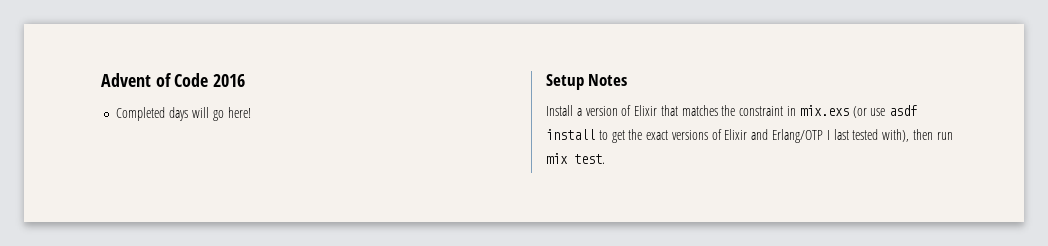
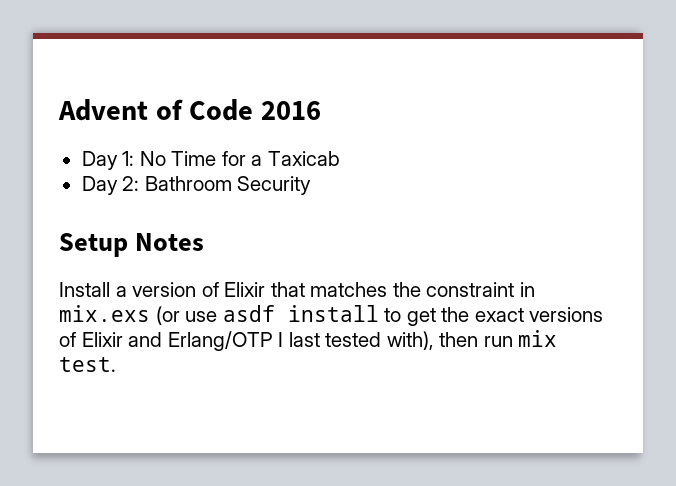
- Completed days will go here!
+ Day 1: No Time for a Taxicab
+ Day 2: Bathroom Security

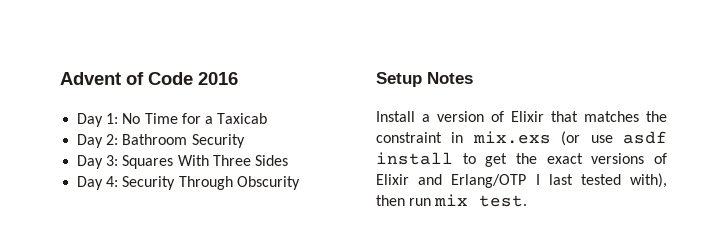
+ Day 3: Squares With Three Sides
+ Day 4: Security Through Obscurity

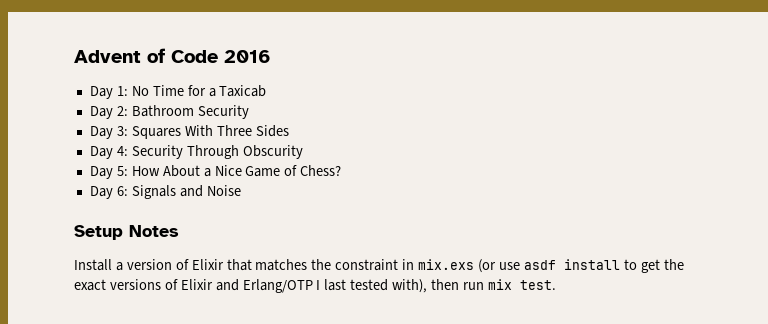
+ Day 5: How About a Nice Game of Chess?
+ Day 6: Signals and Noise

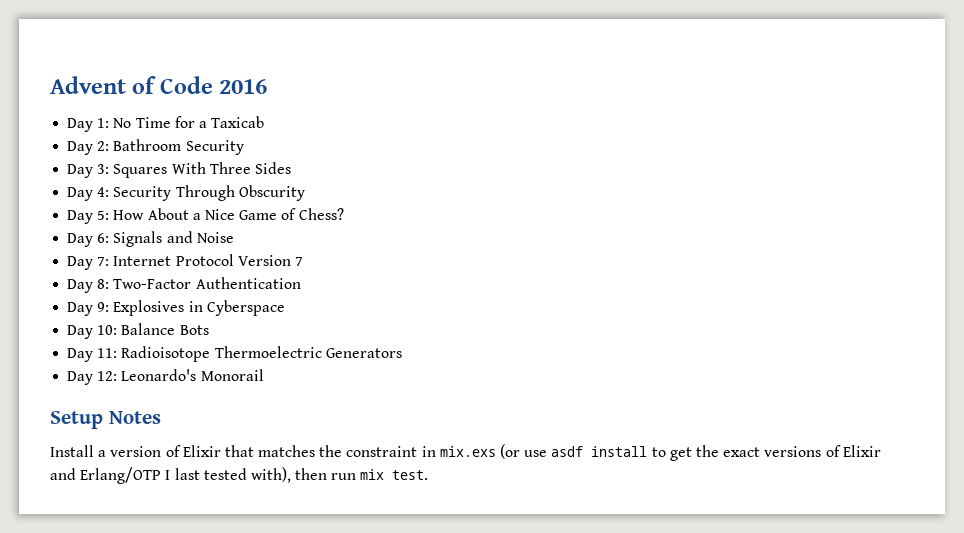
+ Day 7: Internet Protocol Version 7
+ Day 8: Two-Factor Authentication
+ Day 9: Explosives in Cyberspace
+ Day 10: Balance Bots
+ Day 11: Radioisotope Thermoelectric Generators
+ Day 12: Leonardo's Monorail

